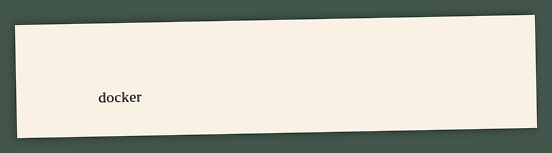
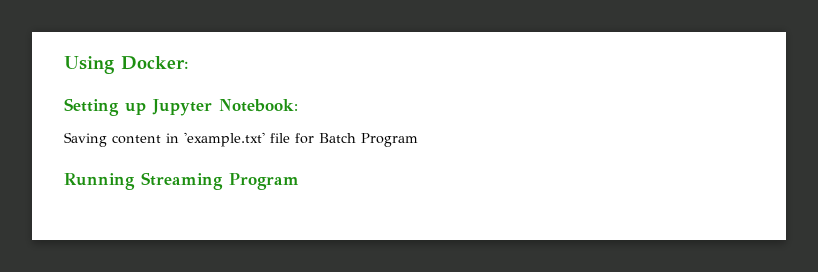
- docker
+ Using Docker:
+ Setting up Jupyter Notebook:
+ Saving content in 'example.txt' file for Batch Program
+ Running Streaming Program

